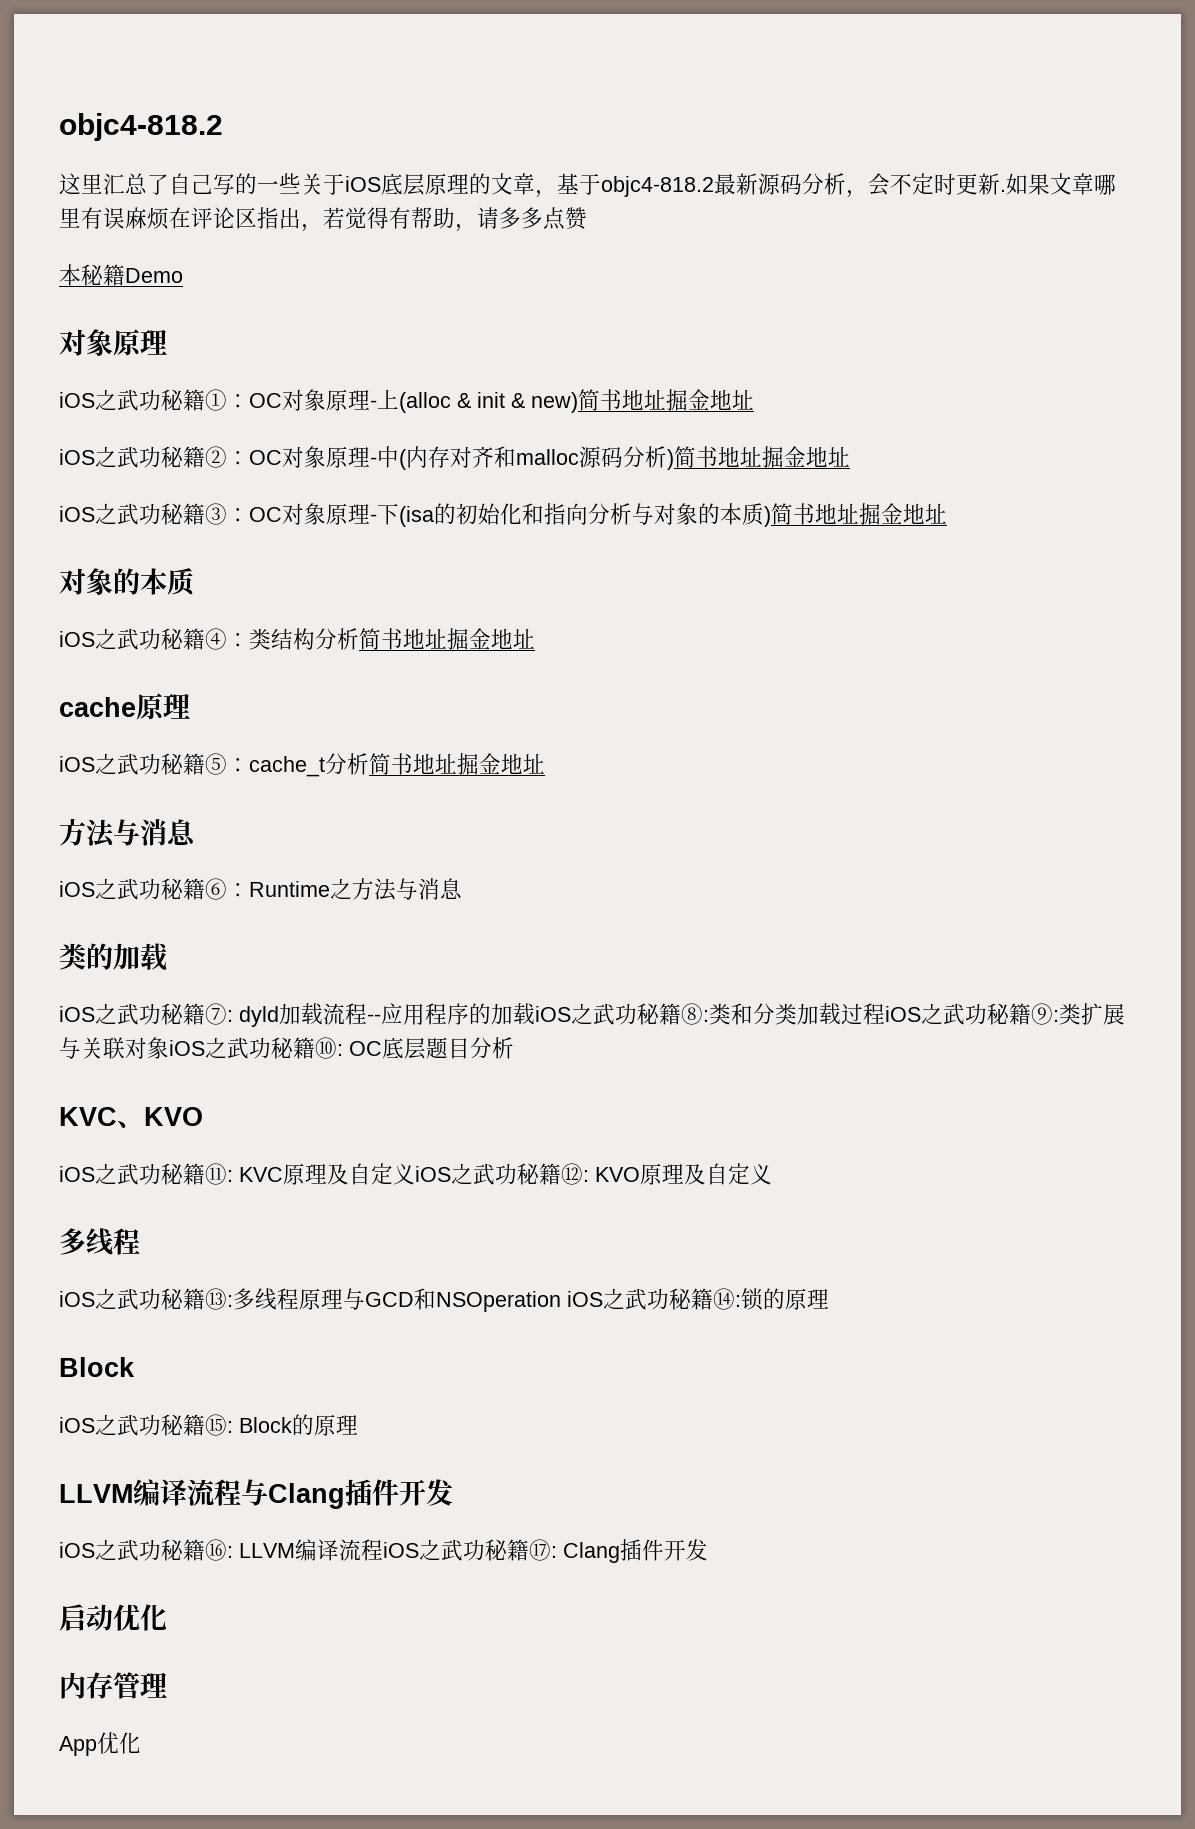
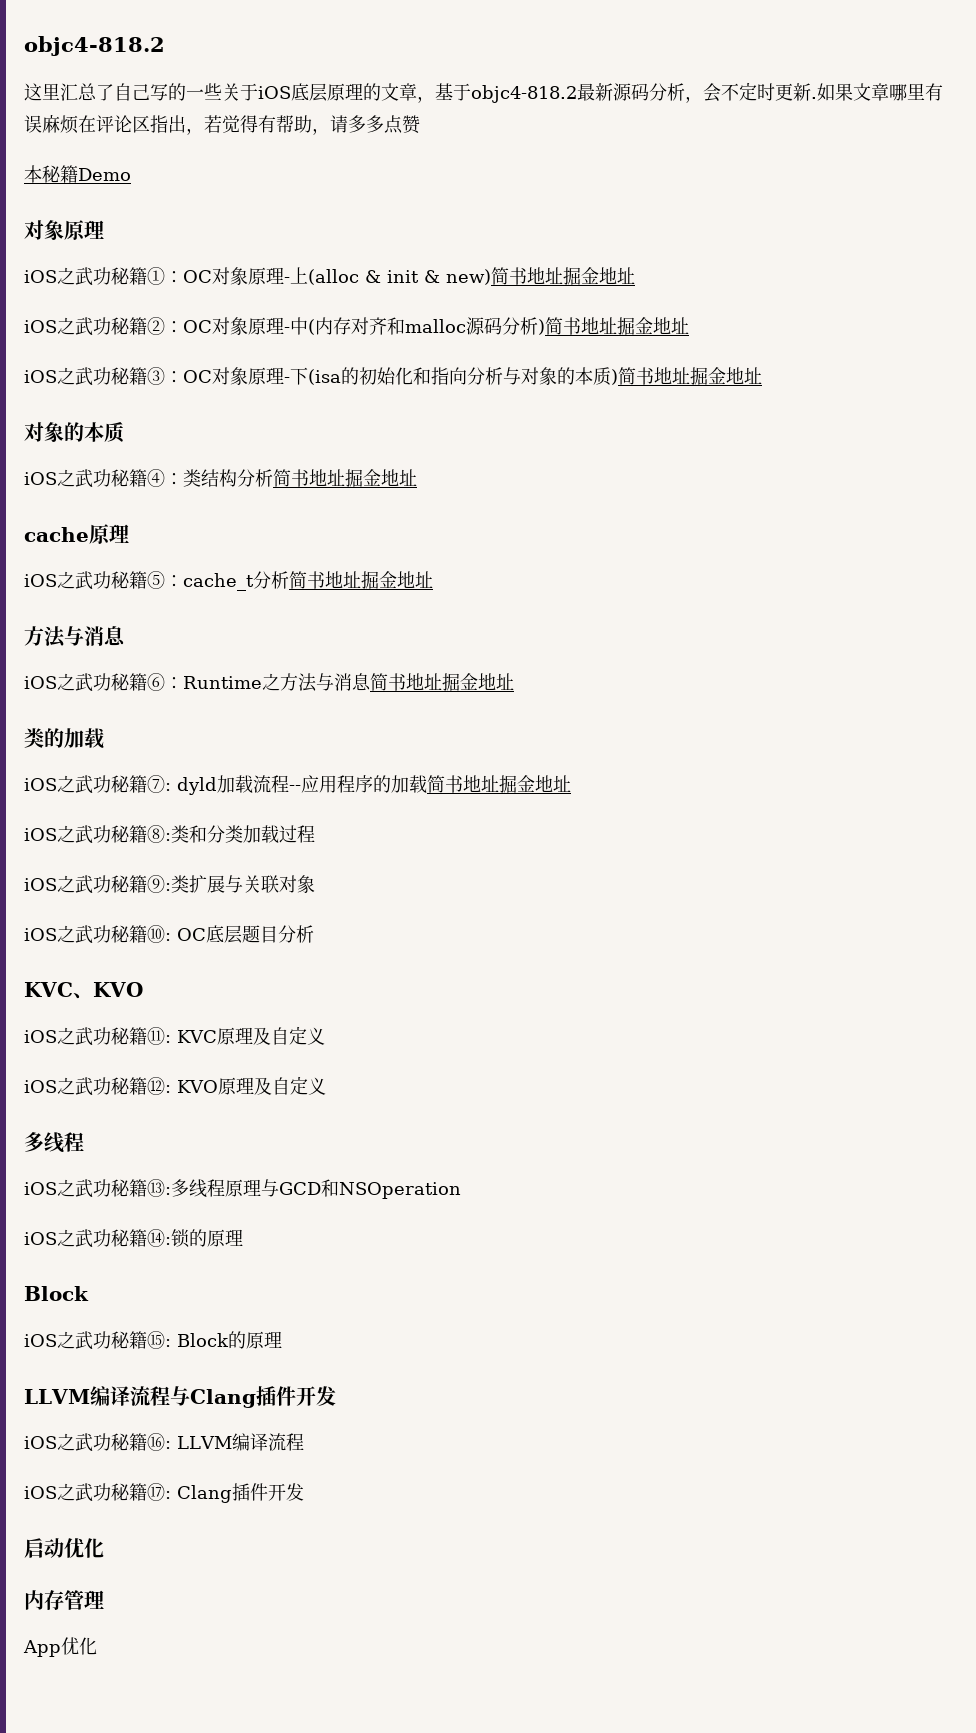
- iOS之武功秘籍⑥：Runtime之方法与消息
+ iOS之武功秘籍⑥：Runtime之方法与消息简书地址掘金地址
- iOS之武功秘籍⑦: dyld加载流程--应用程序的加载iOS之武功秘籍⑧:类和分类加载过程iOS之武功秘籍⑨:类扩展与关联对象iOS之武功秘籍⑩: OC底层题目分析
+ iOS之武功秘籍⑦: dyld加载流程--应用程序的加载简书地址掘金地址
+ iOS之武功秘籍⑧:类和分类加载过程
+ iOS之武功秘籍⑨:类扩展与关联对象
+ iOS之武功秘籍⑩: OC底层题目分析
- iOS之武功秘籍⑪: KVC原理及自定义iOS之武功秘籍⑫: KVO原理及自定义
+ iOS之武功秘籍⑪: KVC原理及自定义
+ iOS之武功秘籍⑫: KVO原理及自定义
- iOS之武功秘籍⑬:多线程原理与GCD和NSOperation iOS之武功秘籍⑭:锁的原理
+ iOS之武功秘籍⑬:多线程原理与GCD和NSOperation
+ iOS之武功秘籍⑭:锁的原理
- iOS之武功秘籍⑯: LLVM编译流程iOS之武功秘籍⑰: Clang插件开发
+ iOS之武功秘籍⑯: LLVM编译流程
+ iOS之武功秘籍⑰: Clang插件开发

